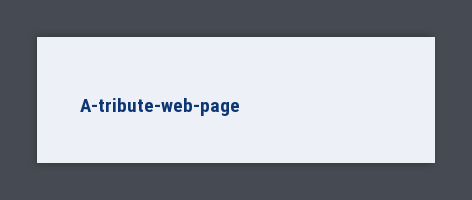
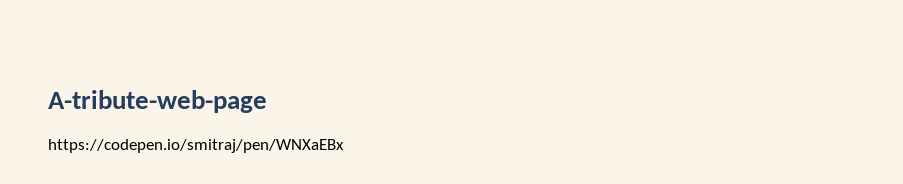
+ https://codepen.io/smitraj/pen/WNXaEBx

